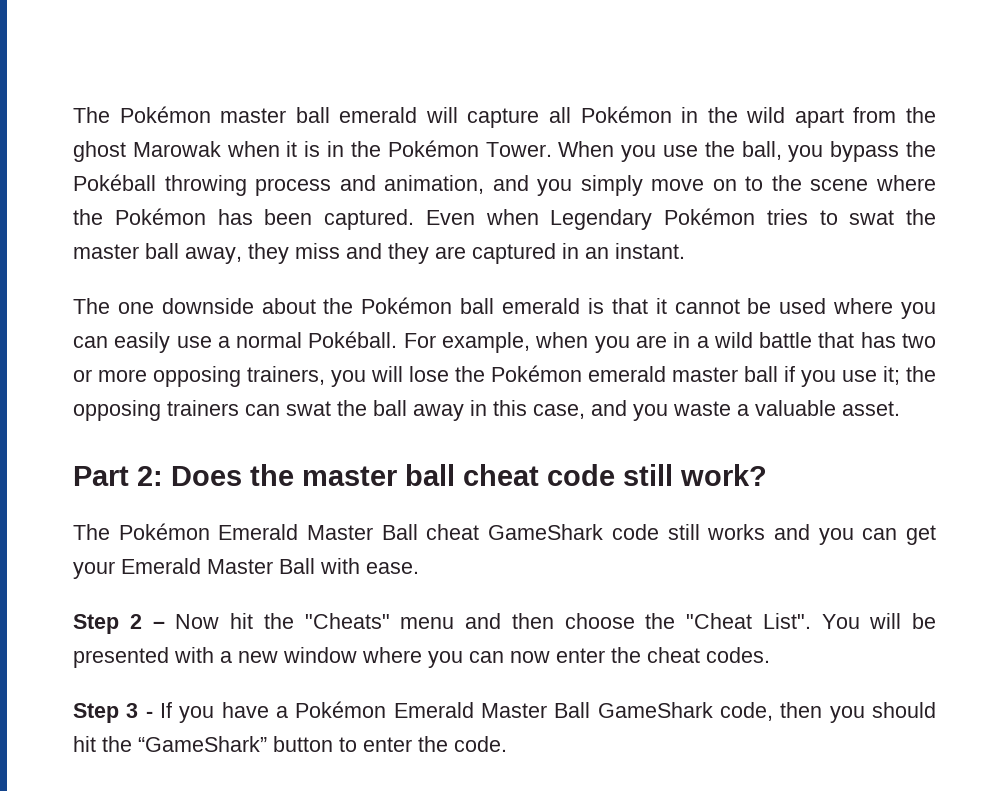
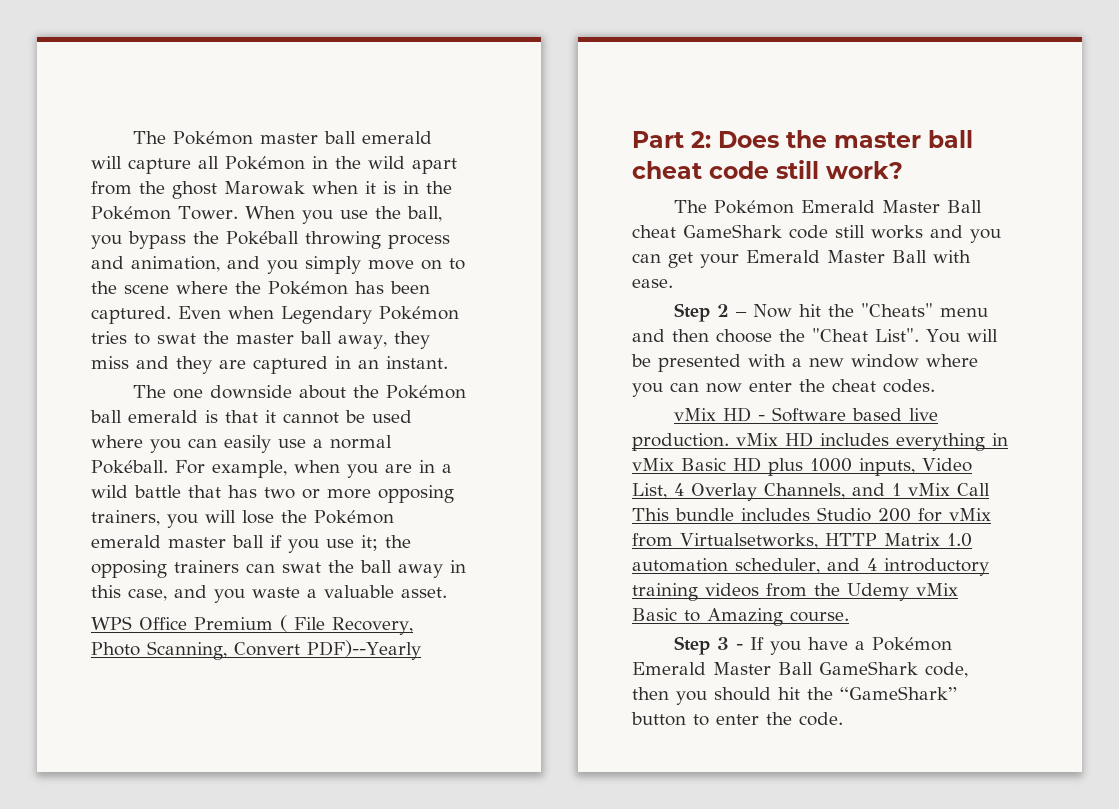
+ WPS Office Premium ( File Recovery, Photo Scanning, Convert PDF)--Yearly
+ vMix HD - Software based live production. vMix HD includes everything in vMix Basic HD plus 1000 inputs, Video List, 4 Overlay Channels, and 1 vMix Call This bundle includes Studio 200 for vMix from Virtualsetworks, HTTP Matrix 1.0 automation scheduler, and 4 introductory training videos from the Udemy vMix Basic to Amazing course.

